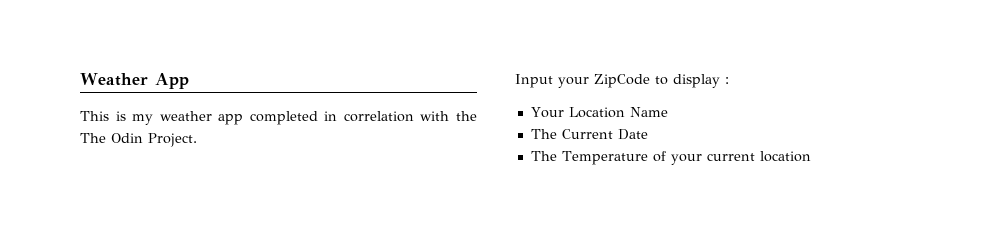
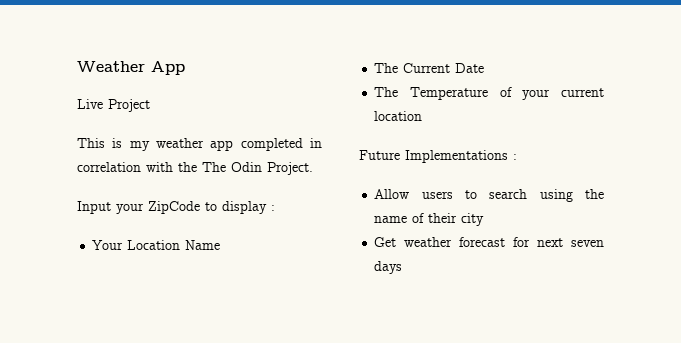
+ Live Project
+ Future Implementations :
+ Allow users to search using the name of their city
+ Get weather forecast for next seven days

